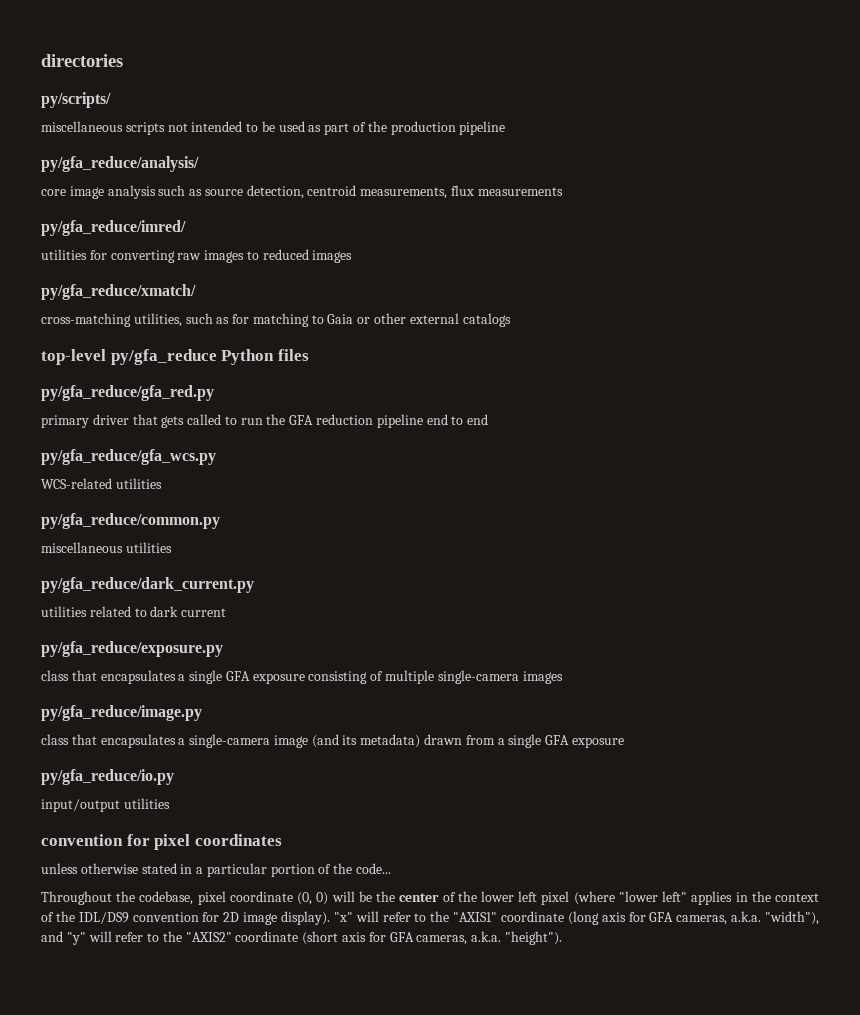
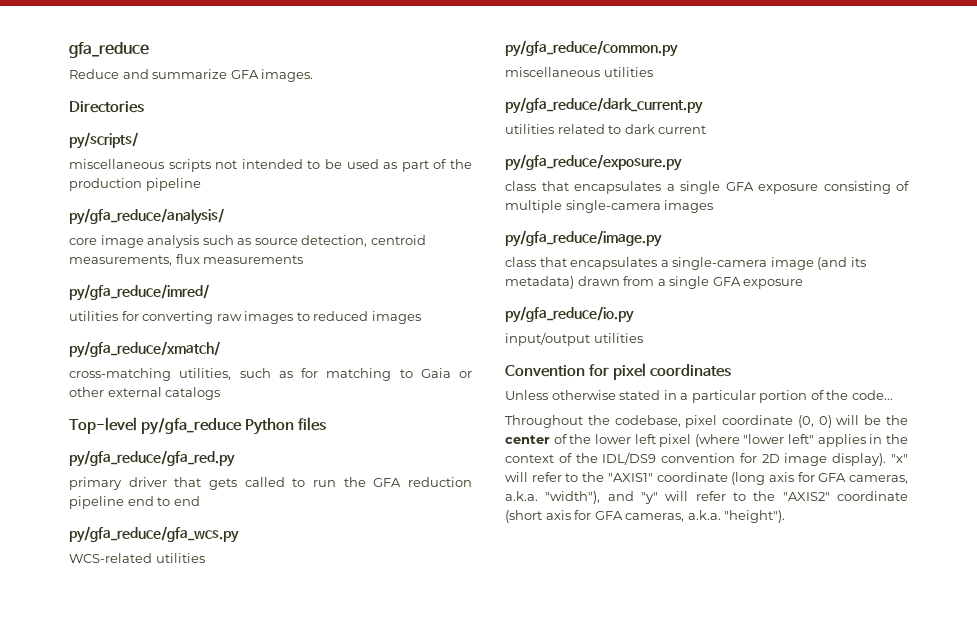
- directories
+ gfa_reduce
+ Reduce and summarize GFA images.
+ Directories
- top-level py/gfa_reduce Python files
+ Top-level py/gfa_reduce Python files
- convention for pixel coordinates
+ Convention for pixel coordinates
- unless otherwise stated in a particular portion of the code...
+ Unless otherwise stated in a particular portion of the code...

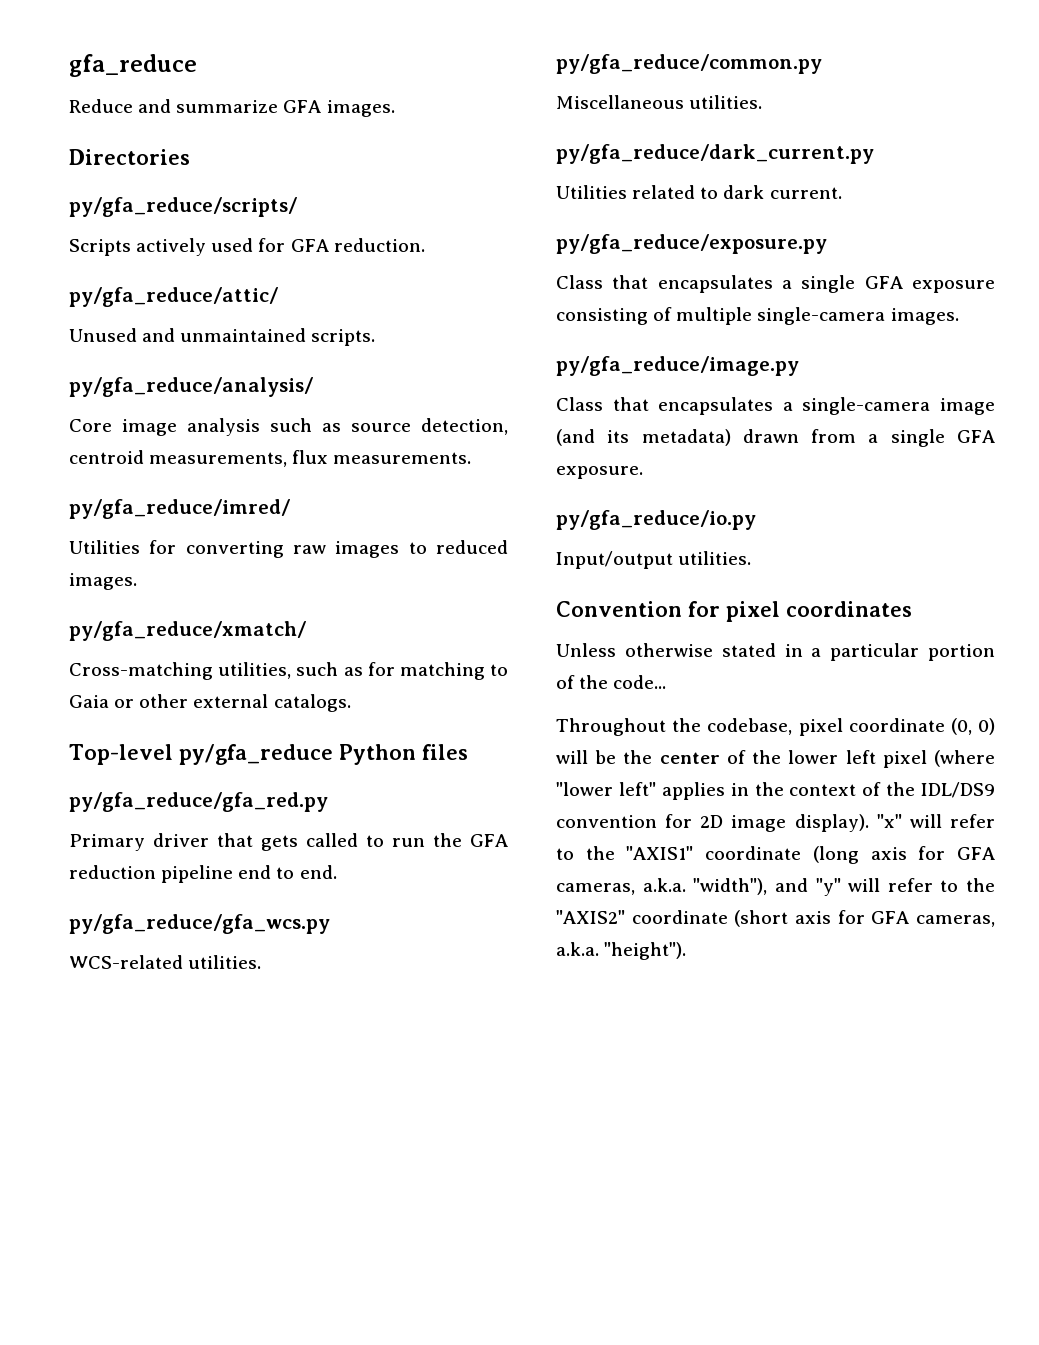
- py/scripts/
- miscellaneous scripts not intended to be used as part of the production pipeline
+ py/gfa_reduce/scripts/
+ Scripts actively used for GFA reduction.
+ py/gfa_reduce/attic/
+ Unused and unmaintained scripts.
- core image analysis such as source detection, centroid measurements, flux measurements
+ Core image analysis such as source detection, centroid measurements, flux measurements.
- utilities for converting raw images to reduced images
+ Utilities for converting raw images to reduced images.
- cross-matching utilities, such as for matching to Gaia or other external catalogs
+ Cross-matching utilities, such as for matching to Gaia or other external catalogs.
- primary driver that gets called to run the GFA reduction pipeline end to end
+ Primary driver that gets called to run the GFA reduction pipeline end to end.
- WCS-related utilities
+ WCS-related utilities.
- miscellaneous utilities
+ Miscellaneous utilities.
- utilities related to dark current
+ Utilities related to dark current.
- class that encapsulates a single GFA exposure consisting of multiple single-camera images
+ Class that encapsulates a single GFA exposure consisting of multiple single-camera images.
- class that encapsulates a single-camera image (and its metadata) drawn from a single GFA exposure
+ Class that encapsulates a single-camera image (and its metadata) drawn from a single GFA exposure.
- input/output utilities
+ Input/output utilities.

